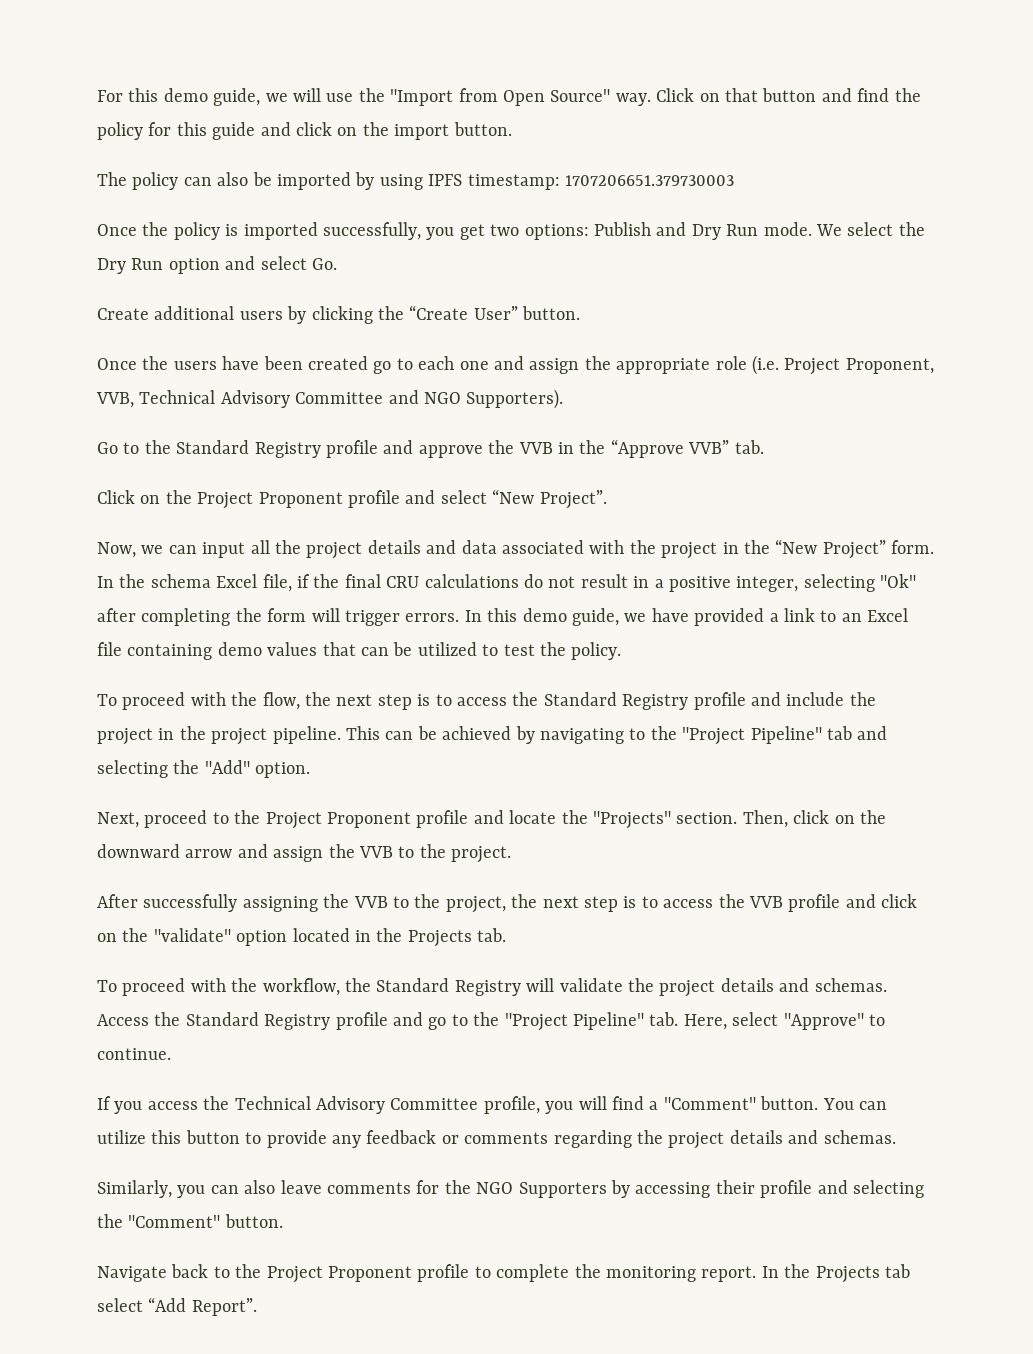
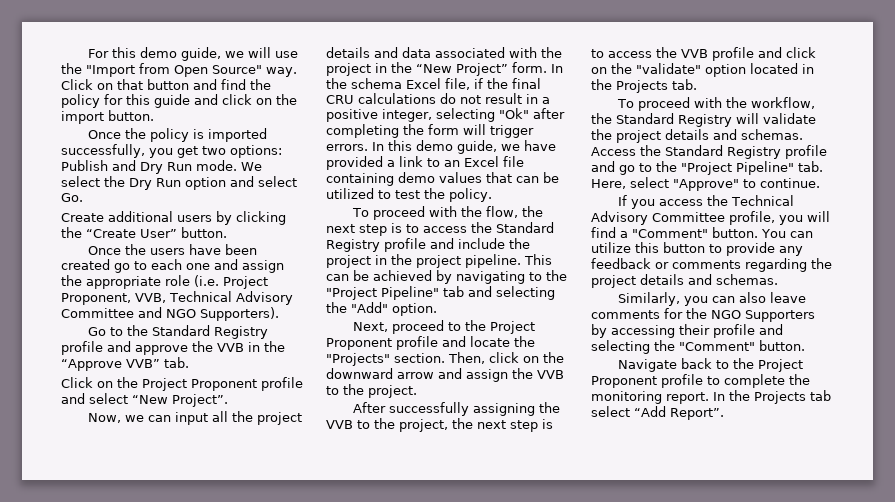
- The policy can also be imported by using IPFS timestamp: 1707206651.379730003

